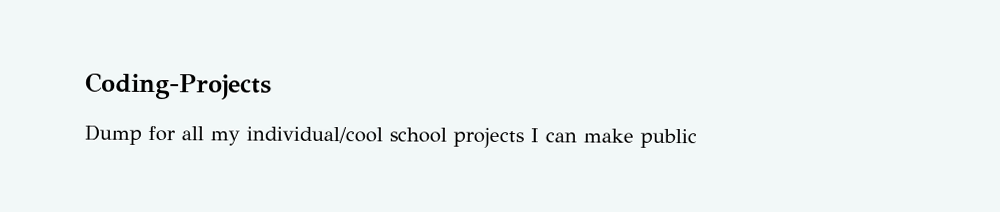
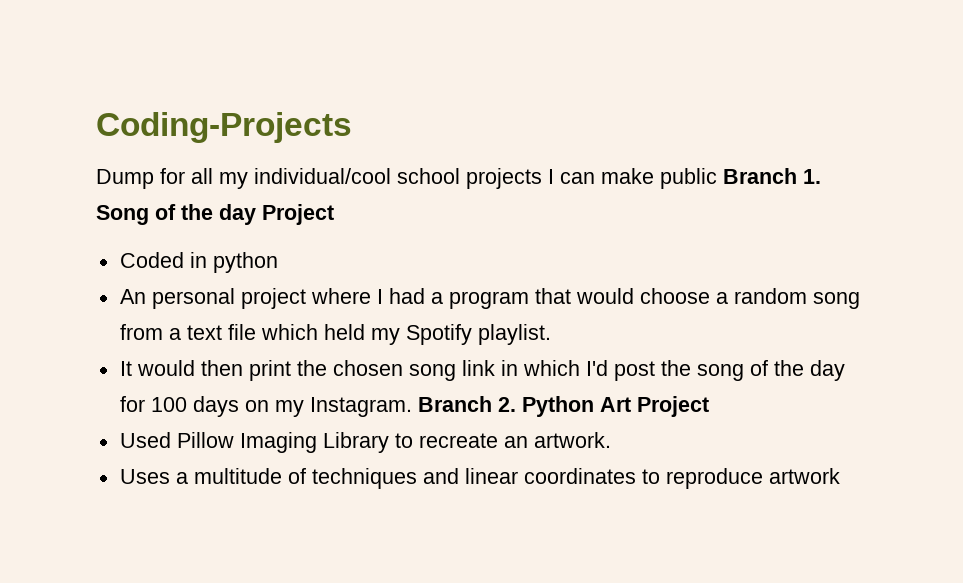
- Dump for all my individual/cool school projects I can make public
+ Dump for all my individual/cool school projects I can make public Branch 1. Song of the day Project
+ Coded in python
+ An personal project where I had a program that would choose a random song from a text file which held my Spotify playlist.
+ It would then print the chosen song link in which I'd post the song of the day for 100 days on my Instagram. Branch 2. Python Art Project
+ Used Pillow Imaging Library to recreate an artwork.
+ Uses a multitude of techniques and linear coordinates to reproduce artwork

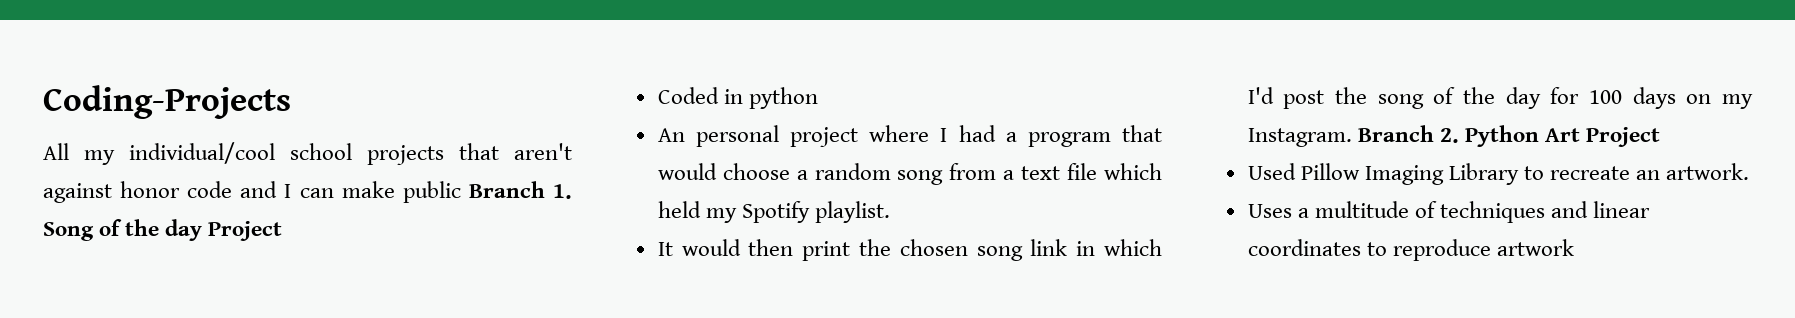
- Dump for all my individual/cool school projects I can make public Branch 1. Song of the day Project
+ All my individual/cool school projects that aren't against honor code and I can make public Branch 1. Song of the day Project

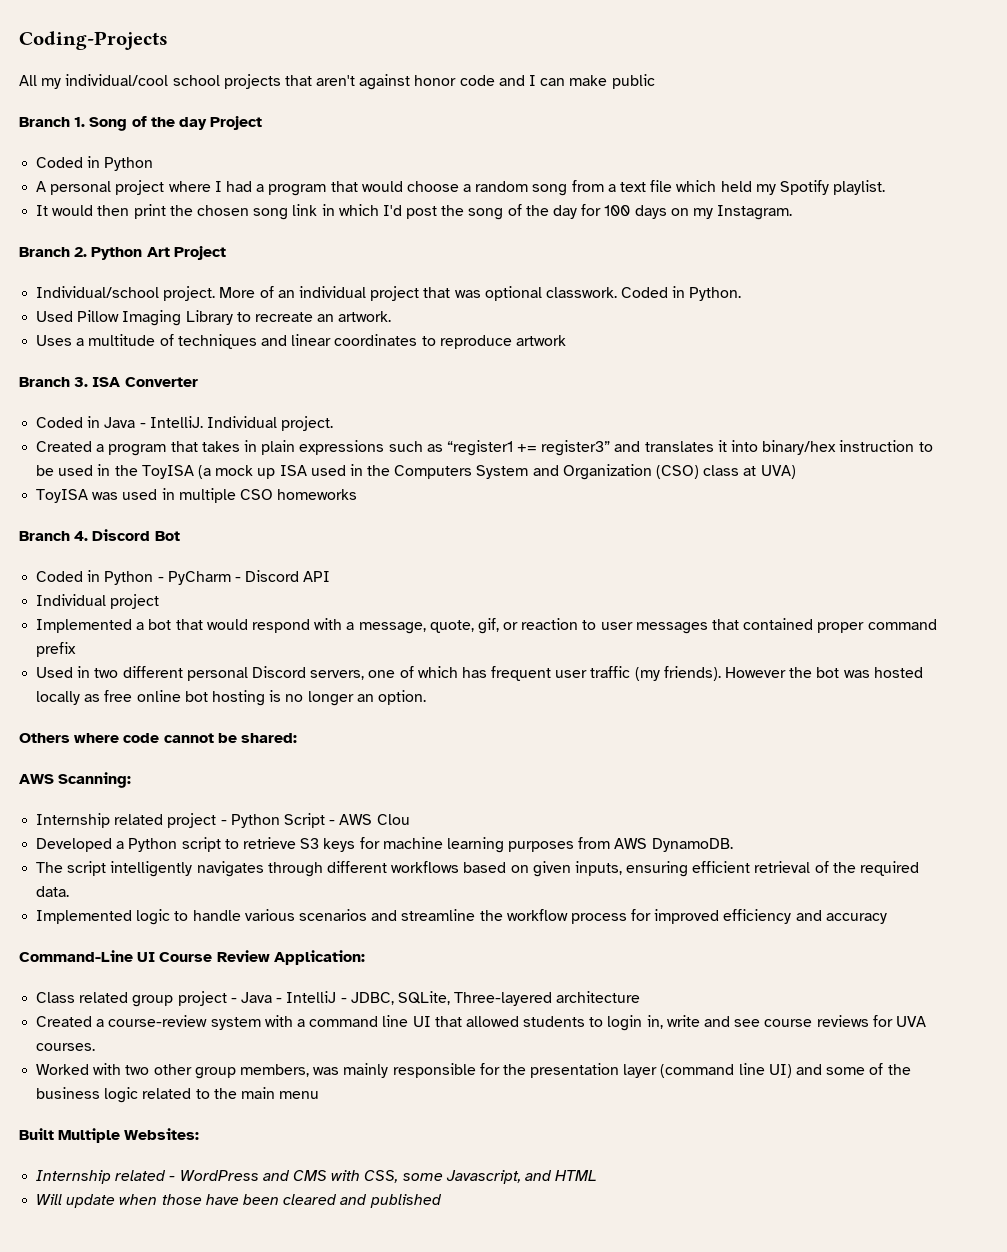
- All my individual/cool school projects that aren't against honor code and I can make public Branch 1. Song of the day Project
- Coded in python
- An personal project where I had a program that would choose a random song from a text file which held my Spotify playlist.
+ All my individual/cool school projects that aren't against honor code and I can make public
+ Branch 1. Song of the day Project
+ Coded in Python
+ A personal project where I had a program that would choose a random song from a text file which held my Spotify playlist.
- It would then print the chosen song link in which I'd post the song of the day for 100 days on my Instagram. Branch 2. Python Art Project
+ It would then print the chosen song link in which I'd post the song of the day for 100 days on my Instagram.
+ Branch 2. Python Art Project
+ Individual/school project. More of an individual project that was optional classwork. Coded in Python.
+ Branch 3. ISA Converter
+ Coded in Java - IntelliJ. Individual project.
+ Created a program that takes in plain expressions such as “register1 += register3” and translates it into binary/hex instruction to be used in the ToyISA (a mock up ISA used in the Computers System and Organization (CSO) class at UVA)
+ ToyISA was used in multiple CSO homeworks
+ Branch 4. Discord Bot
+ Coded in Python - PyCharm - Discord API
+ Individual project
+ Implemented a bot that would respond with a message, quote, gif, or reaction to user messages that contained proper command prefix
+ Used in two different personal Discord servers, one of which has frequent user traffic (my friends). However the bot was hosted locally as free online bot hosting is no longer an option.
+ Others where code cannot be shared:
+ AWS Scanning:
+ Internship related project - Python Script - AWS Clou
+ Developed a Python script to retrieve S3 keys for machine learning purposes from AWS DynamoDB.
+ The script intelligently navigates through different workflows based on given inputs, ensuring efficient retrieval of the required data.
+ Implemented logic to handle various scenarios and streamline the workflow process for improved efficiency and accuracy
+ Command-Line UI Course Review Application:
+ Class related group project - Java - IntelliJ - JDBC, SQLite, Three-layered architecture
+ Created a course-review system with a command line UI that allowed students to login in, write and see course reviews for UVA courses.
+ Worked with two other group members, was mainly responsible for the presentation layer (command line UI) and some of the business logic related to the main menu
+ Built Multiple Websites:
+ Internship related - WordPress and CMS with CSS, some Javascript, and HTML
+ Will update when those have been cleared and published

